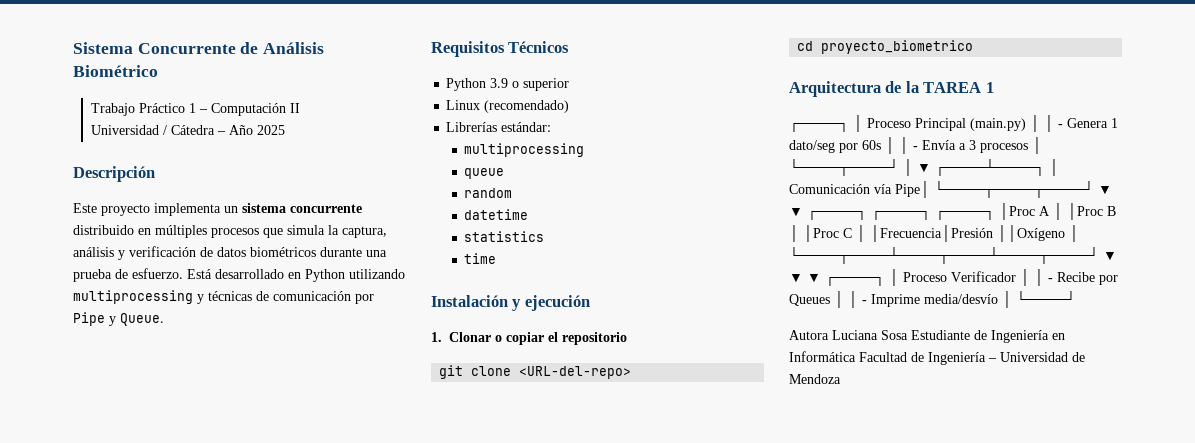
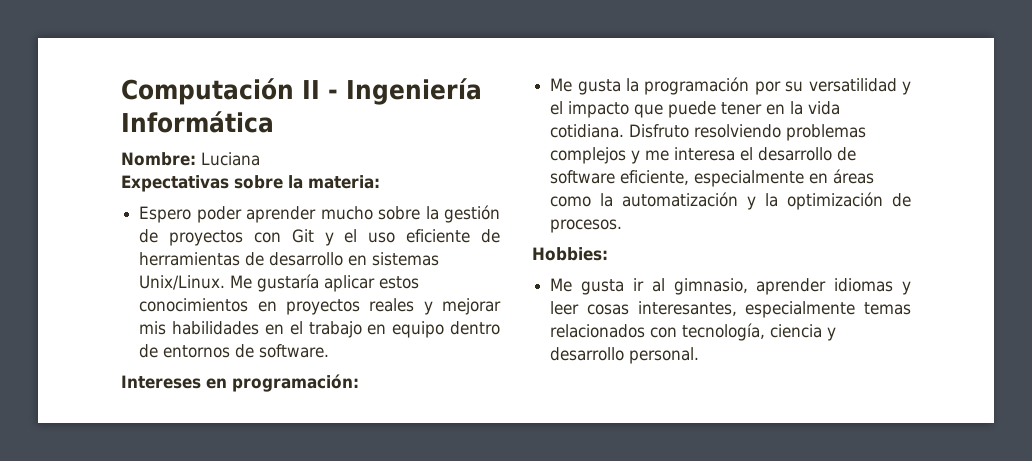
- Sistema Concurrente de Análisis Biométrico
- Trabajo Práctico 1 – Computación II
- Universidad / Cátedra – Año 2025
- Descripción
- Este proyecto implementa un sistema concurrente distribuido en múltiples procesos que simula la captura, análisis y verificación de datos biométricos durante una prueba de esfuerzo. Está desarrollado en Python utilizando multiprocessing y técnicas de comunicación por Pipe y Queue.
- Requisitos Técnicos
- Python 3.9 o superior
- Linux (recomendado)
- Librerías estándar:
- multiprocessing
- queue
- random
- datetime
- statistics
- time
- Instalación y ejecución
- 1. Clonar o copiar el repositorio
- git clone <URL-del-repo>
- cd proyecto_biometrico
- Arquitectura de la TAREA 1
- ┌────┐ │ Proceso Principal (main.py) │ │ - Genera 1 dato/seg por 60s │ │ - Envía a 3 procesos │ └────┬────┘ │ ▼ ┌────┴────┐ │ Comunicación vía Pipe│ └────┬────┬────┘ ▼ ▼ ┌────┐ ┌────┐ ┌────┐ │Proc A │ │Proc B │ │Proc C │ │Frecuencia│Presión ││Oxígeno │ └────┬────┴────┬────┴────┬────┘ ▼ ▼ ▼ ┌────┐ │ Proceso Verificador │ │ - Recibe por Queues │ │ - Imprime media/desvío │ └────┘
- Autora Luciana Sosa Estudiante de Ingeniería en Informática Facultad de Ingeniería – Universidad de Mendoza
+ Computación II - Ingeniería Informática
+ Nombre: Luciana
+ Expectativas sobre la materia:
+ Espero poder aprender mucho sobre la gestión de proyectos con Git y el uso eficiente de herramientas de desarrollo en sistemas Unix/Linux. Me gustaría aplicar estos conocimientos en proyectos reales y mejorar mis habilidades en el trabajo en equipo dentro de entornos de software.
+ Intereses en programación:
+ Me gusta la programación por su versatilidad y el impacto que puede tener en la vida cotidiana. Disfruto resolviendo problemas complejos y me interesa el desarrollo de software eficiente, especialmente en áreas como la automatización y la optimización de procesos.
+ Hobbies:
+ Me gusta ir al gimnasio, aprender idiomas y leer cosas interesantes, especialmente temas relacionados con tecnología, ciencia y desarrollo personal.

